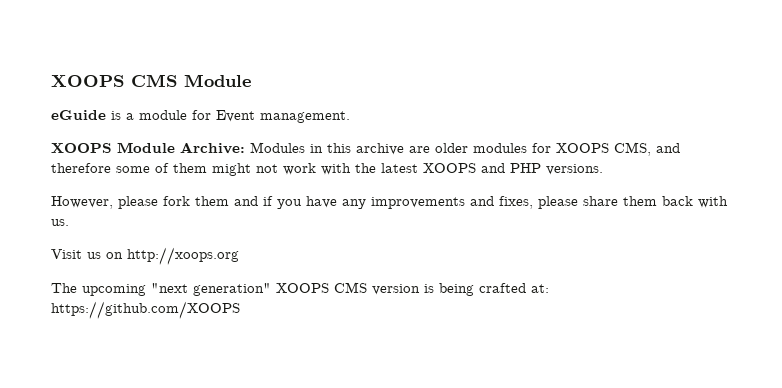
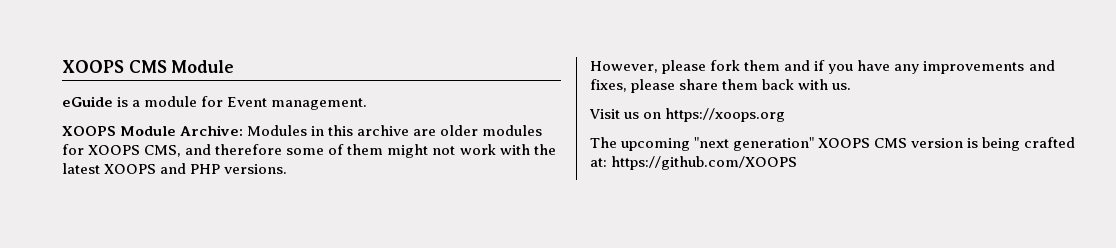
- Visit us on http://xoops.org
+ Visit us on https://xoops.org

